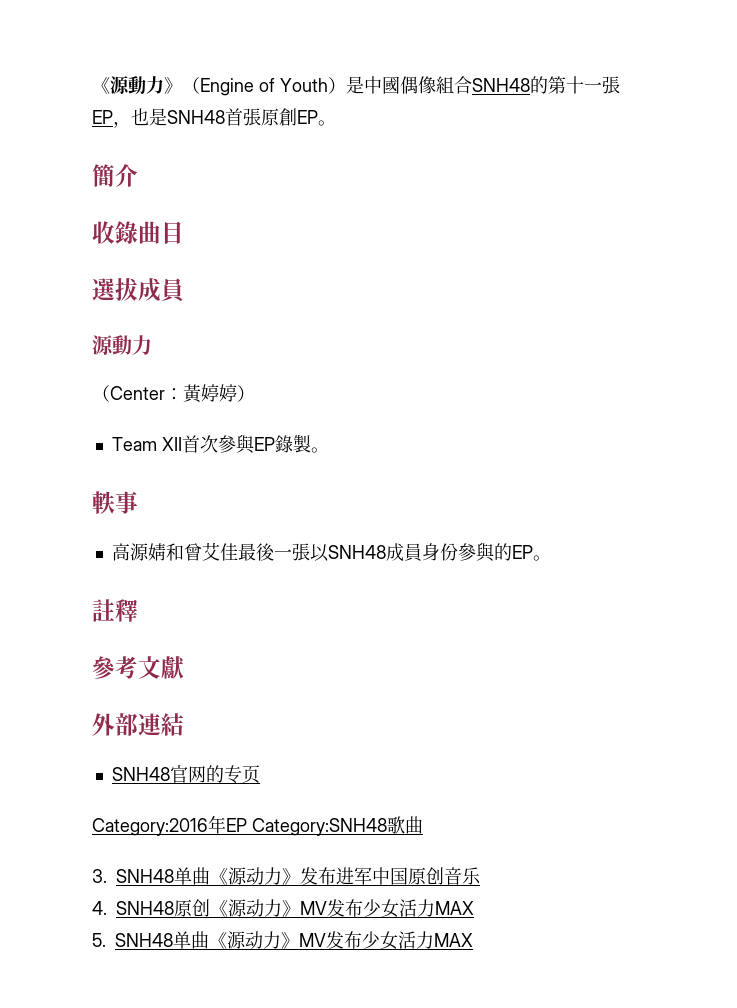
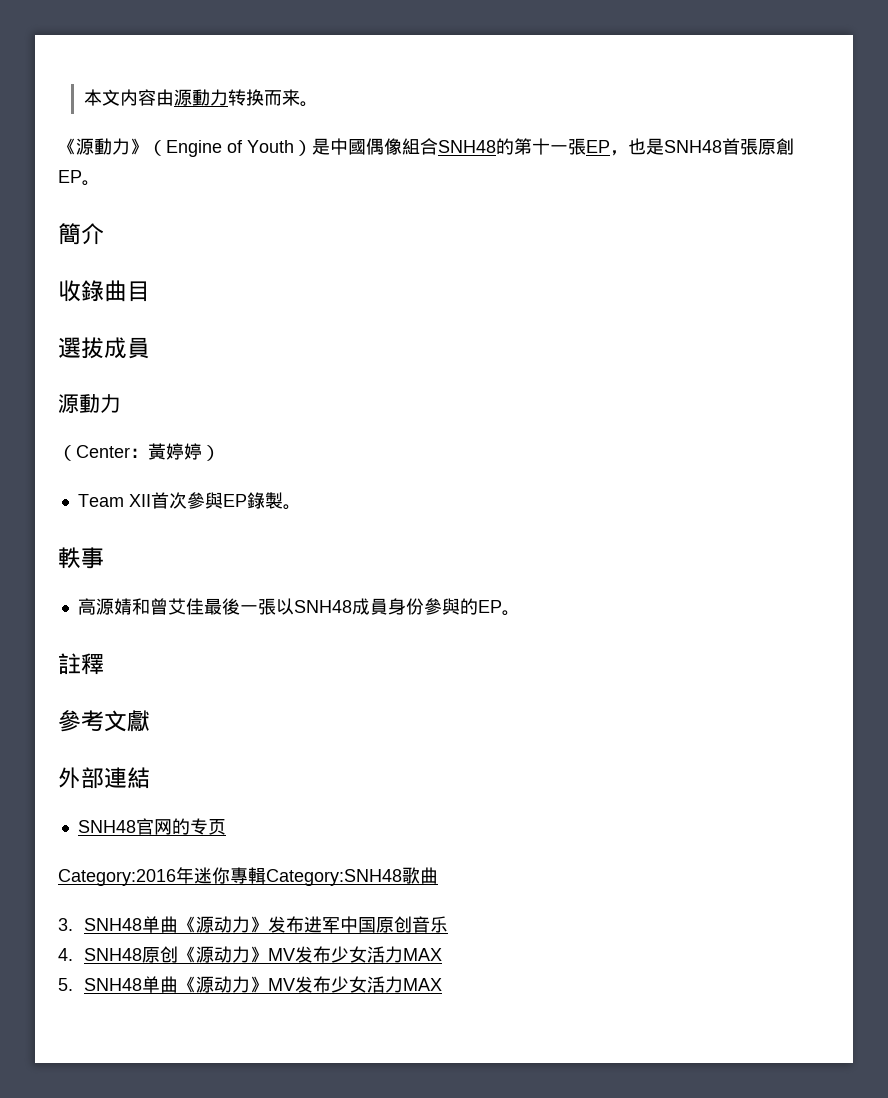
+ 本文内容由源動力转换而来。
- Category:2016年EP Category:SNH48歌曲
+ Category:2016年迷你專輯Category:SNH48歌曲

